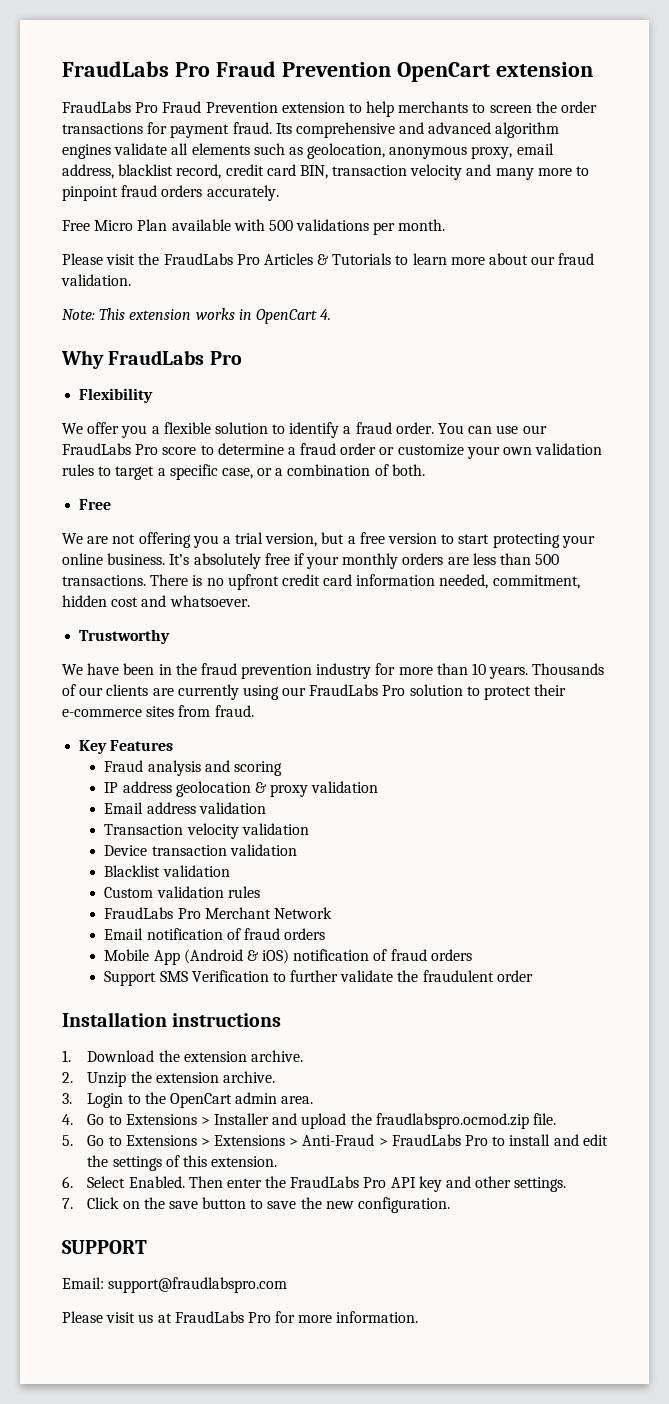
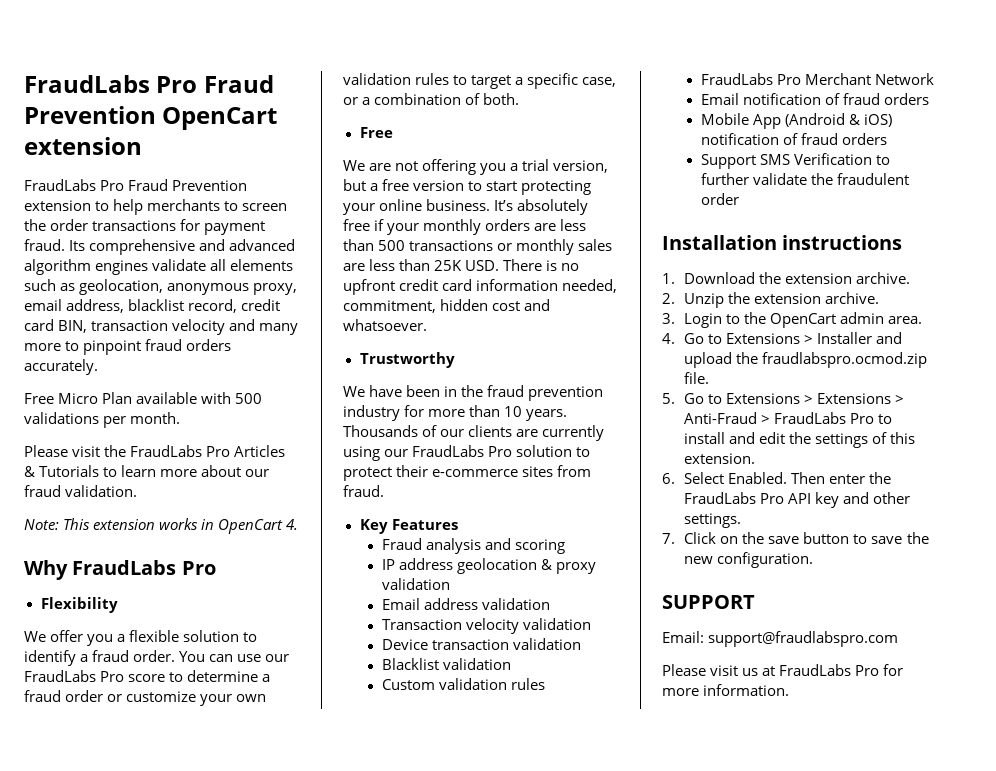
- It’s absolutely free if your monthly orders are less than 500 transactions. There is no upfront credit card information needed, commitment, hidden cost and whatsoever.
+ It’s absolutely free if your monthly orders are less than 500 transactions or monthly sales are less than 25K USD. There is no upfront credit card information needed, commitment, hidden cost and whatsoever.

